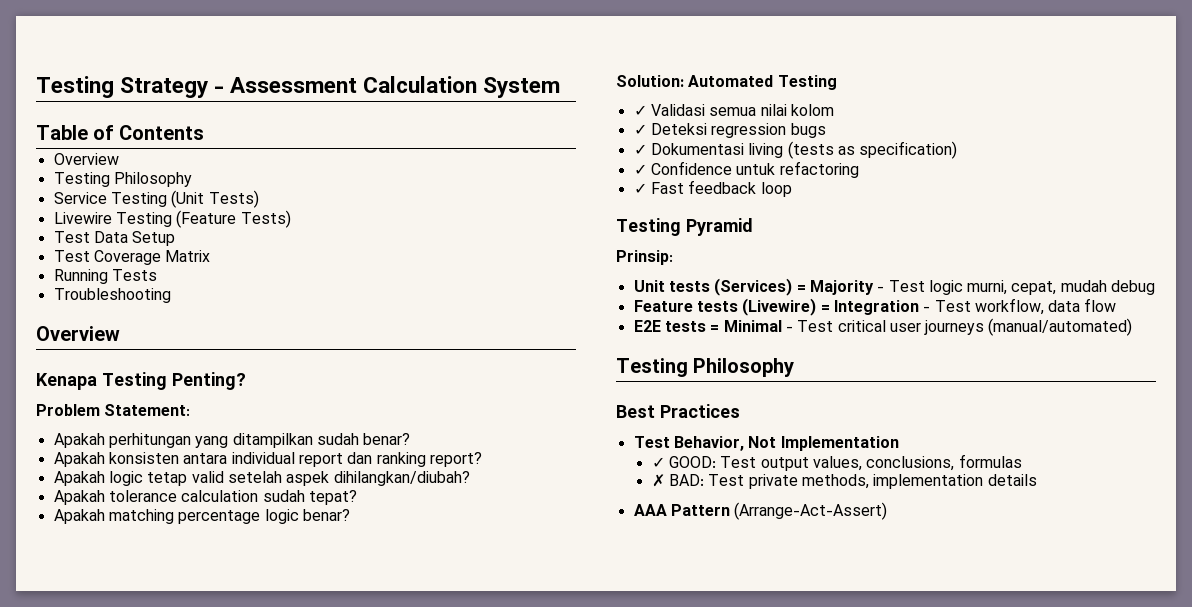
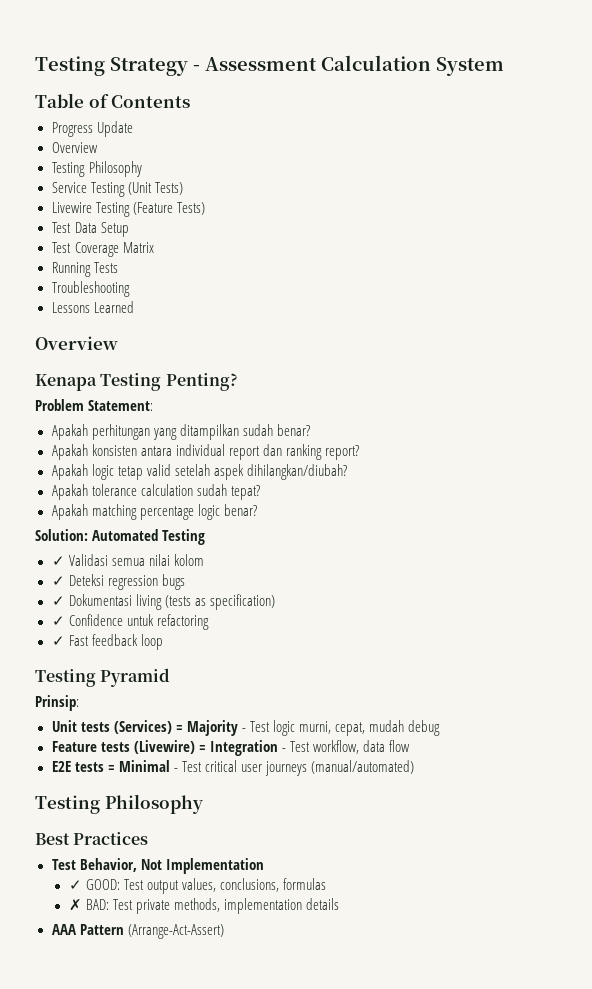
+ Progress Update
+ Lessons Learned

